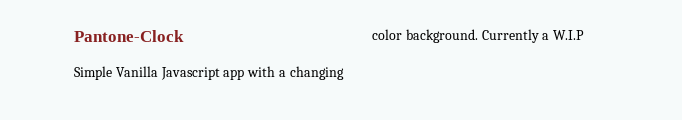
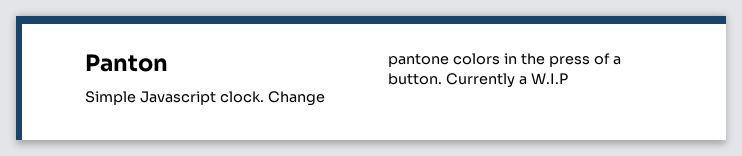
- Pantone-Clock
+ Panton
- Simple Vanilla Javascript app with a changing color background.
+ Simple Javascript clock. Change pantone colors in the press of a button.

